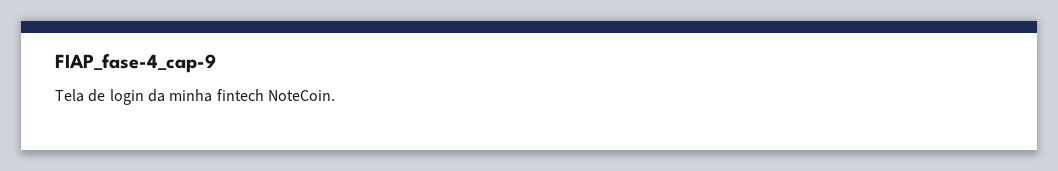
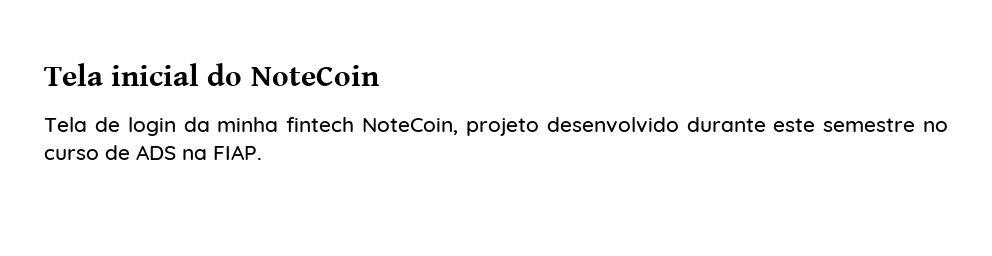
- FIAP_fase-4_cap-9
+ Tela inicial do NoteCoin
- Tela de login da minha fintech NoteCoin.
+ Tela de login da minha fintech NoteCoin, projeto desenvolvido durante este semestre no curso de ADS na FIAP.

